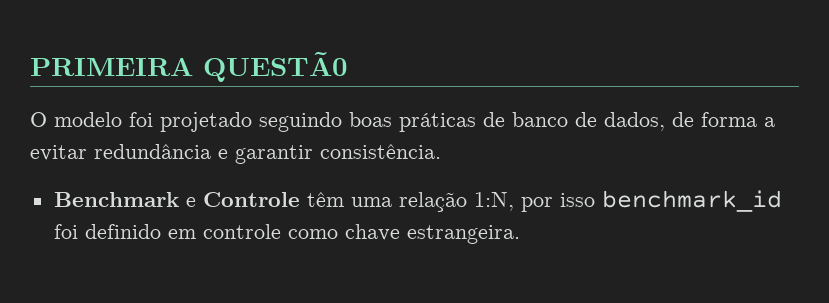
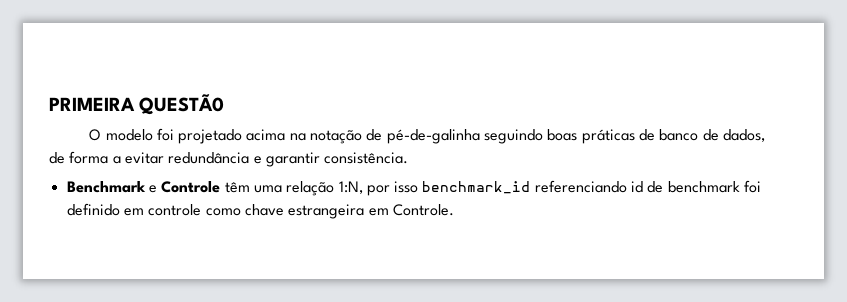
- O modelo foi projetado seguindo boas práticas de banco de dados, de forma a evitar redundância e garantir consistência.
+ O modelo foi projetado acima na notação de pé-de-galinha seguindo boas práticas de banco de dados, de forma a evitar redundância e garantir consistência.
- Benchmark e Controle têm uma relação 1:N, por isso benchmark_id foi definido em controle como chave estrangeira.
+ Benchmark e Controle têm uma relação 1:N, por isso benchmark_id referenciando id de benchmark foi definido em controle como chave estrangeira em Controle.

